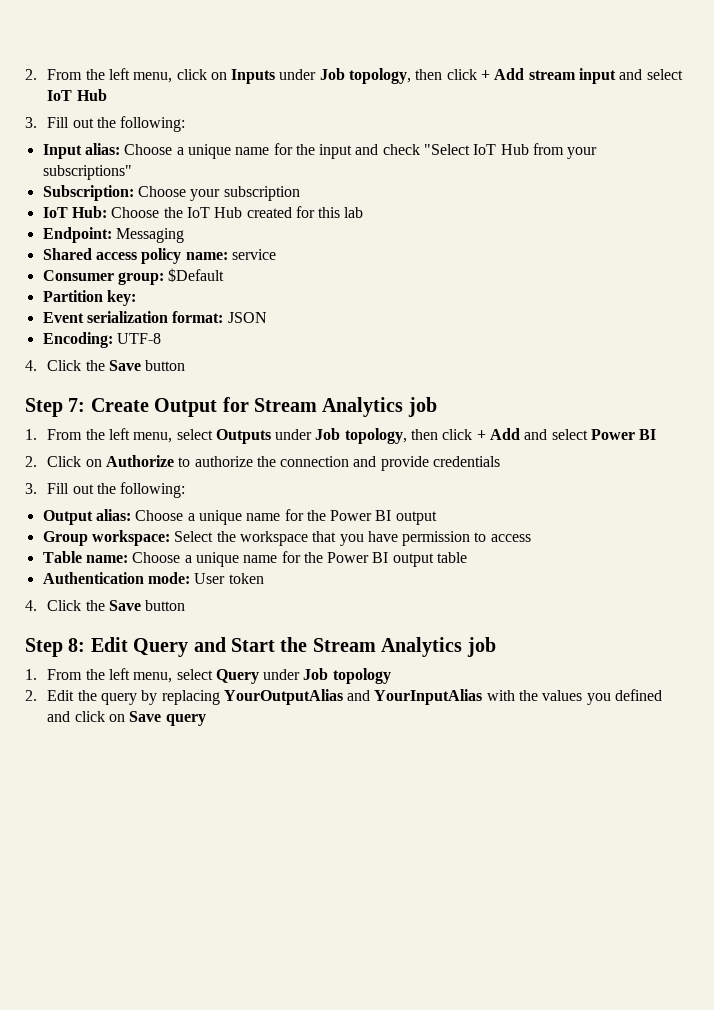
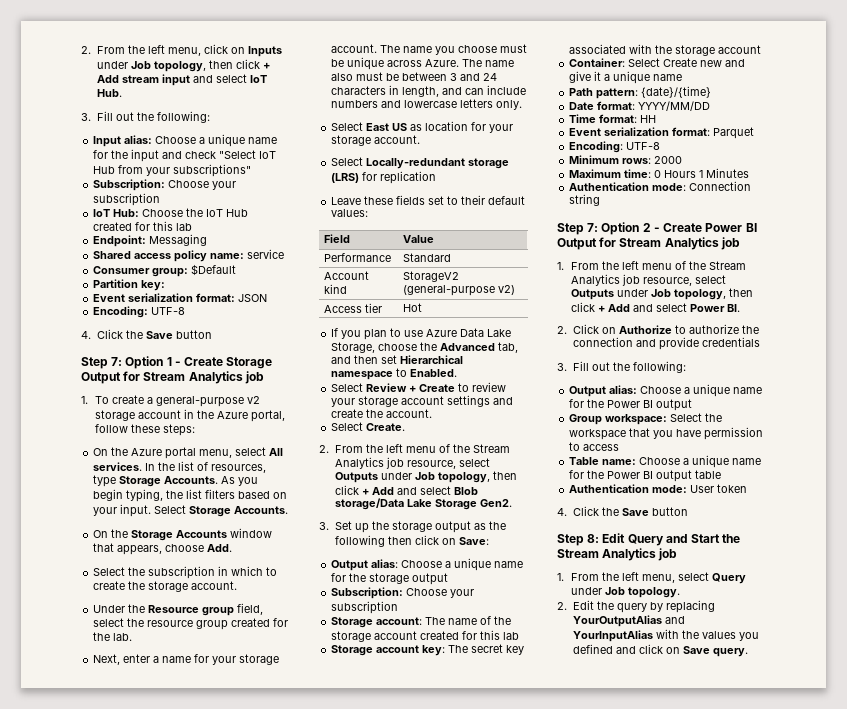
- 2. From the left menu, click on Inputs under Job topology, then click + Add stream input and select IoT Hub
+ 2. From the left menu, click on Inputs under Job topology, then click + Add stream input and select IoT Hub.
- Step 7: Create Output for Stream Analytics job
+ Step 7: Option 1 - Create Storage Output for Stream Analytics job
+ 1. To create a general-purpose v2 storage account in the Azure portal, follow these steps:
+ On the Azure portal menu, select All services. In the list of resources, type Storage Accounts. As you begin typing, the list filters based on your input. Select Storage Accounts.
+ On the Storage Accounts window that appears, choose Add.
+ Select the subscription in which to create the storage account.
+ Under the Resource group field, select the resource group created for the lab.
+ Next, enter a name for your storage account. The name you choose must be unique across Azure. The name also must be between 3 and 24 characters in length, and can include numbers and lowercase letters only.
+ Select East US as location for your storage account.
+ Select Locally-redundant storage (LRS) for replication
+ Leave these fields set to their default values:
+ Field | Value
+ Performance | Standard
+ Account kind | StorageV2 (general-purpose v2)
+ Access tier | Hot
+ If you plan to use Azure Data Lake Storage, choose the Advanced tab, and then set Hierarchical namespace to Enabled.
+ Select Review + Create to review your storage account settings and create the account.
+ Select Create.
+ 2. From the left menu of the Stream Analytics job resource, select Outputs under Job topology, then click + Add and select Blob storage/Data Lake Storage Gen2.
+ 3. Set up the storage output as the following then click on Save:
+ Output alias: Choose a unique name for the storage output
+ Subscription: Choose your subscription
+ Storage account: The name of the storage account created for this lab
+ Storage account key: The secret key associated with the storage account
+ Container: Select Create new and give it a unique name
+ Path pattern: {date}/{time}
+ Date format: YYYY/MM/DD
+ Time format: HH
+ Event serialization format: Parquet
+ Encoding: UTF-8
+ Minimum rows: 2000
+ Maximum time: 0 Hours 1 Minutes
+ Authentication mode: Connection string
+ Step 7: Option 2 - Create Power BI Output for Stream Analytics job
- 1. From the left menu, select Outputs under Job topology, then click + Add and select Power BI
+ 1. From the left menu of the Stream Analytics job resource, select Outputs under Job topology, then click + Add and select Power BI.
- 1. From the left menu, select Query under Job topology
+ 1. From the left menu, select Query under Job topology.
- 2. Edit the query by replacing YourOutputAlias and YourInputAlias with the values you defined and click on Save query
+ 2. Edit the query by replacing YourOutputAlias and YourInputAlias with the values you defined and click on Save query.

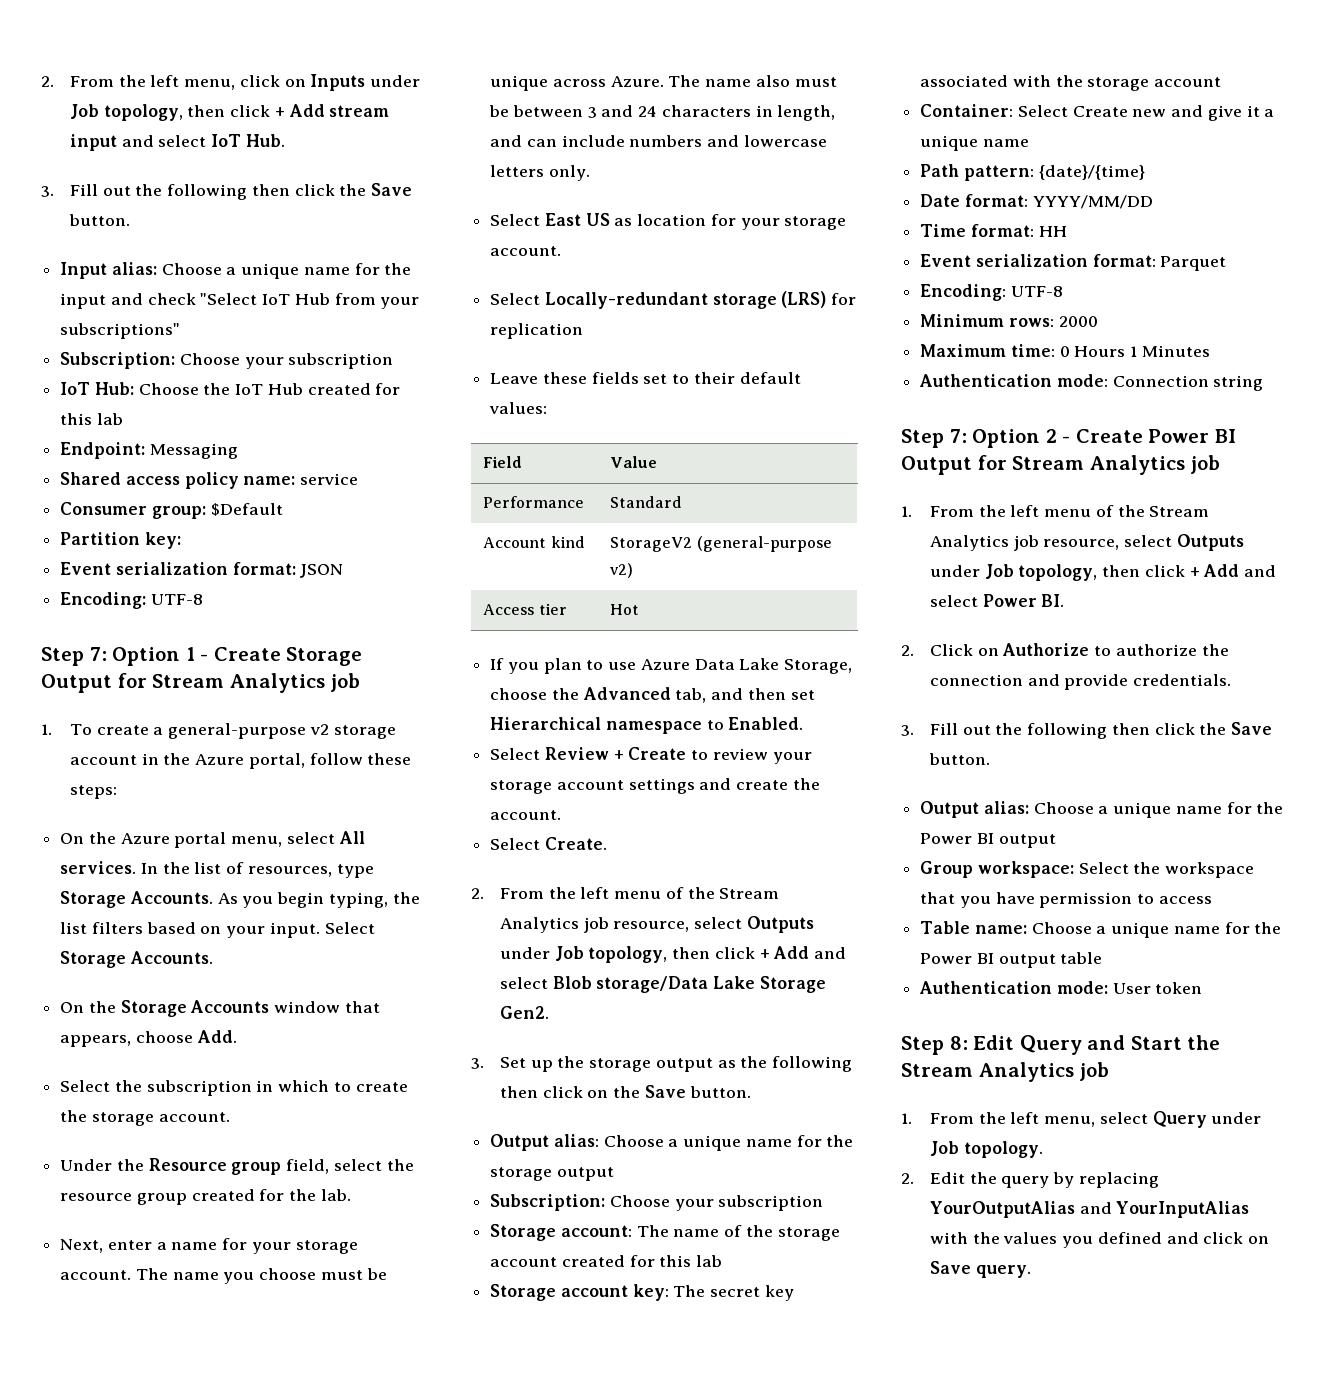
  2. From the left menu, click on Inputs under Job topology, then click + Add stream input and select IoT Hub.
- 3. Fill out the following:
+ 3. Fill out the following then click the Save button.
  Event serialization format: JSON
  Encoding: UTF-8
- 4. Click the Save button
- 3. Set up the storage output as the following then click on Save:
+ 3. Set up the storage output as the following then click on the Save button.
- 2. Click on Authorize to authorize the connection and provide credentials
- 3. Fill out the following:
+ 2. Click on Authorize to authorize the connection and provide credentials.
+ 3. Fill out the following then click the Save button.
  Authentication mode: User token
- 4. Click the Save button

